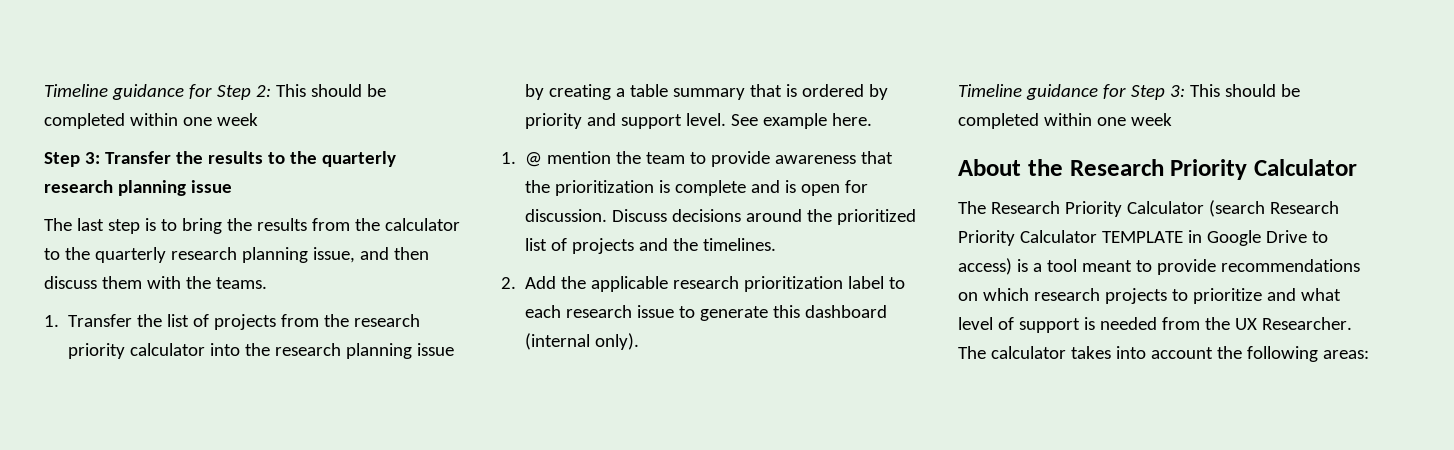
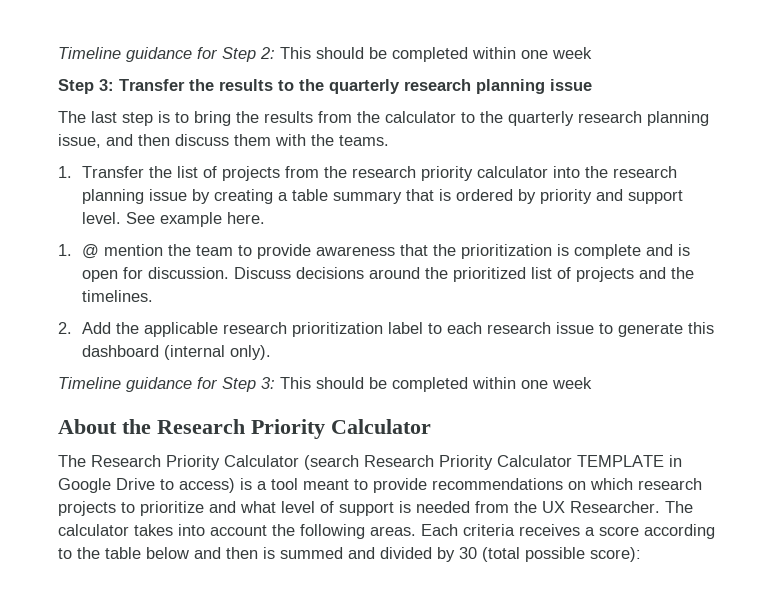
- The calculator takes into account the following areas:
+ The calculator takes into account the following areas. Each criteria receives a score according to the table below and then is summed and divided by 30 (total possible score):

